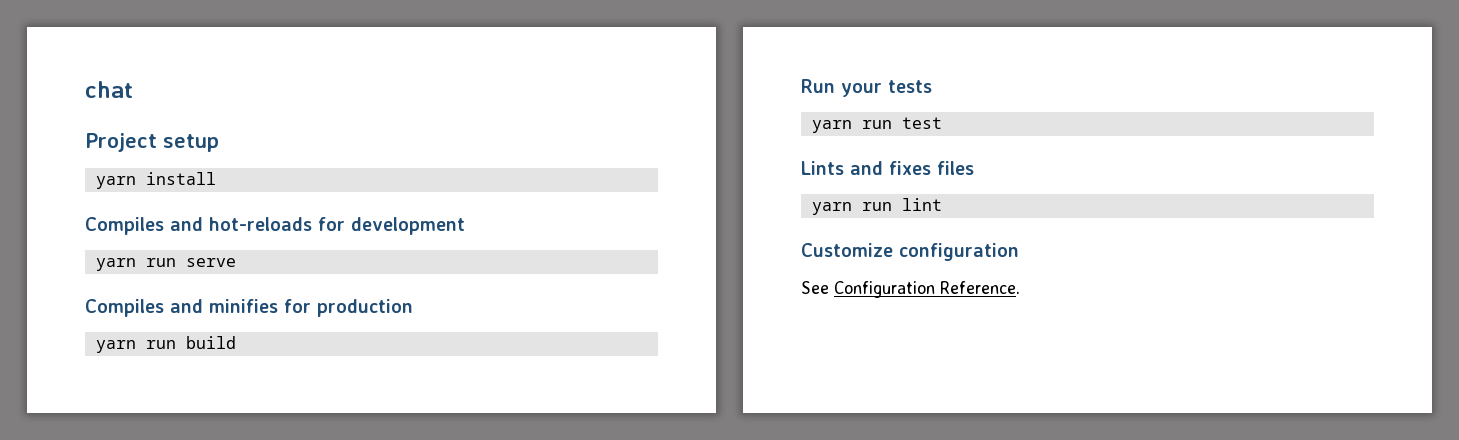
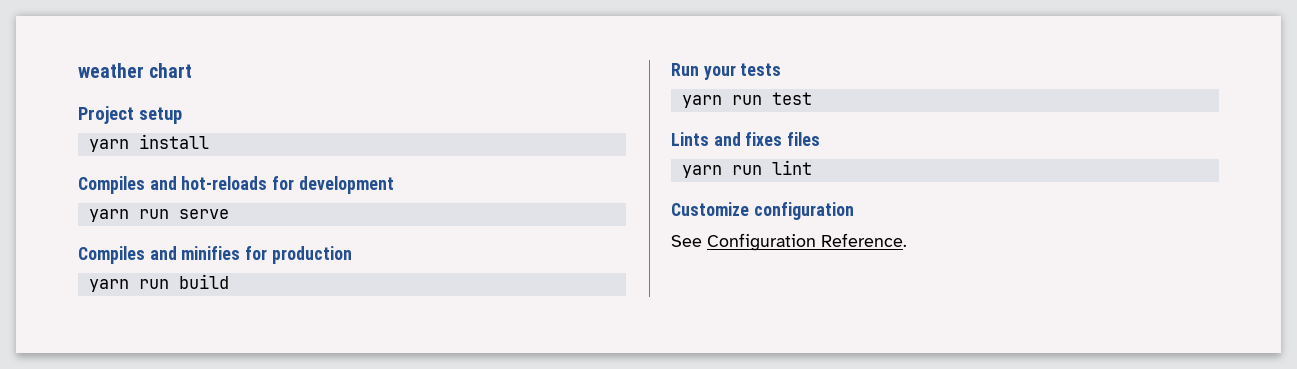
- chat
+ weather chart

